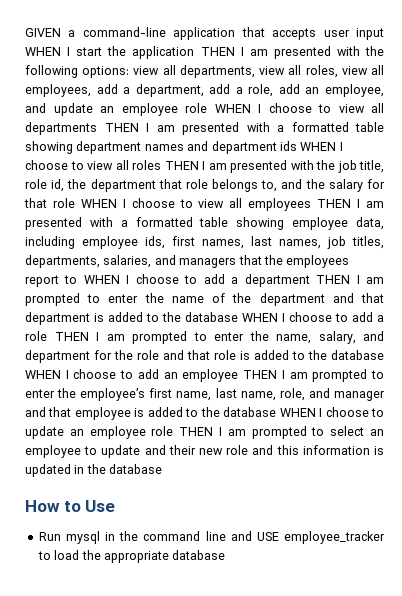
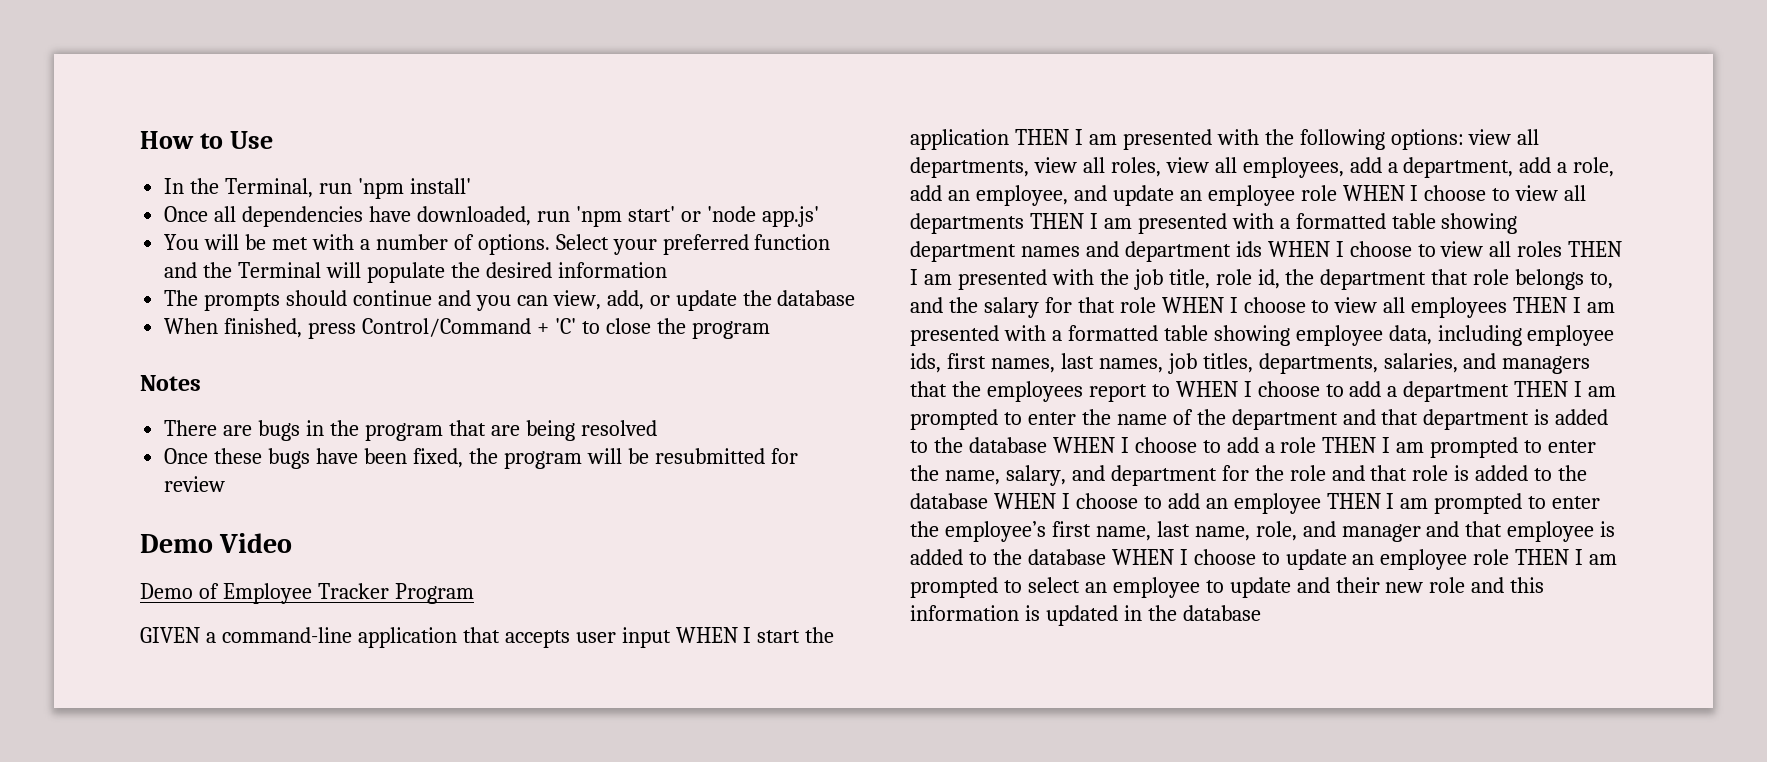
+ How to Use
+ In the Terminal, run 'npm install'
+ Once all dependencies have downloaded, run 'npm start' or 'node app.js'
+ You will be met with a number of options. Select your preferred function and the Terminal will populate the desired information
+ The prompts should continue and you can view, add, or update the database
+ When finished, press Control/Command + 'C' to close the program
+ Notes
+ There are bugs in the program that are being resolved
+ Once these bugs have been fixed, the program will be resubmitted for review
+ Demo Video
+ Demo of Employee Tracker Program
- How to Use
- Run mysql in the command line and USE employee_tracker to load the appropriate database

